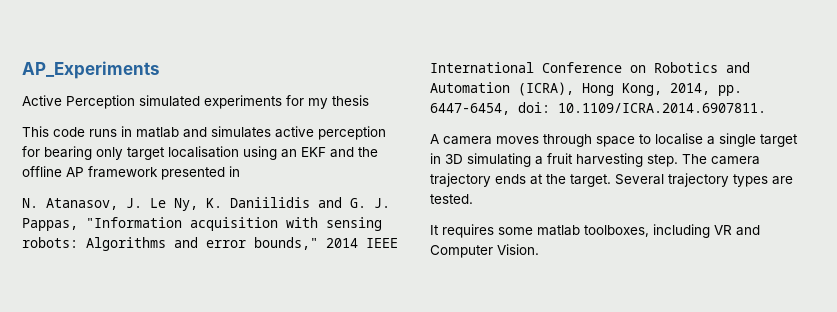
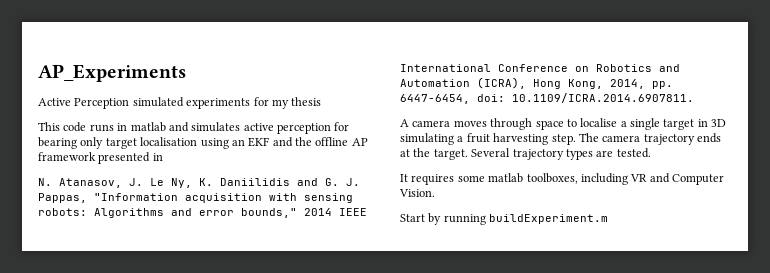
+ Start by running buildExperiment.m

